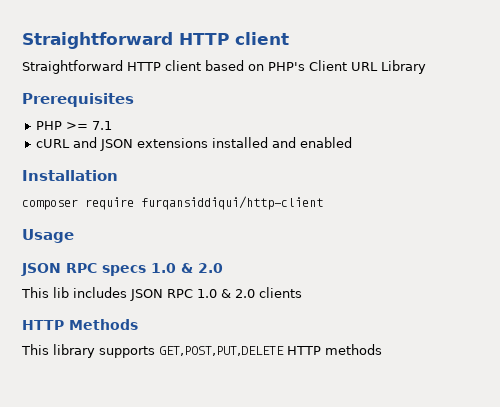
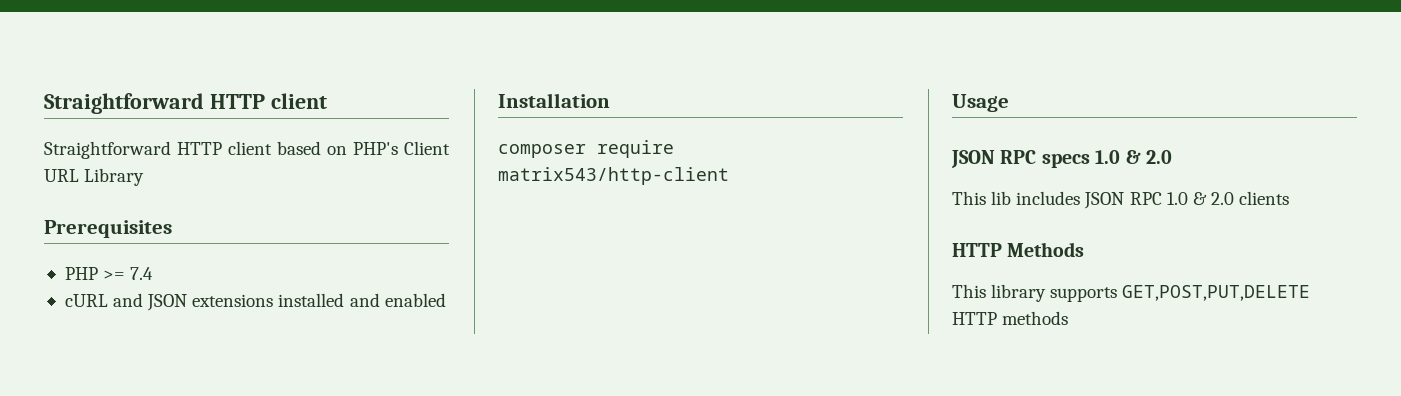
- PHP >= 7.1
+ PHP >= 7.4
- composer require furqansiddiqui/http-client
+ composer require matrix543/http-client

